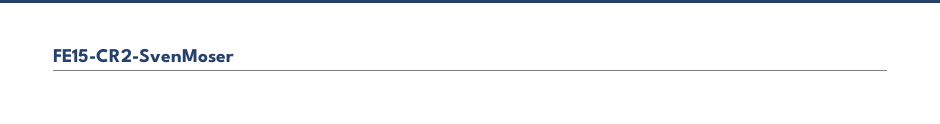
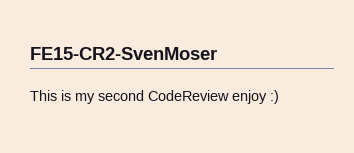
+ This is my second CodeReview enjoy :)

